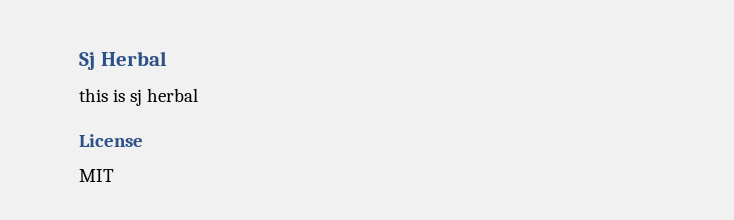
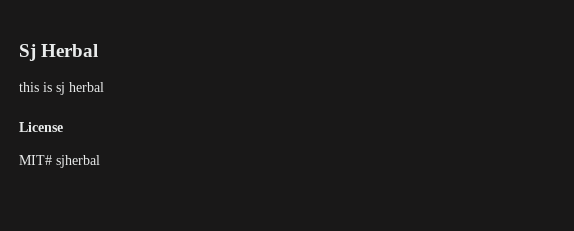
- MIT
+ MIT# sjherbal

